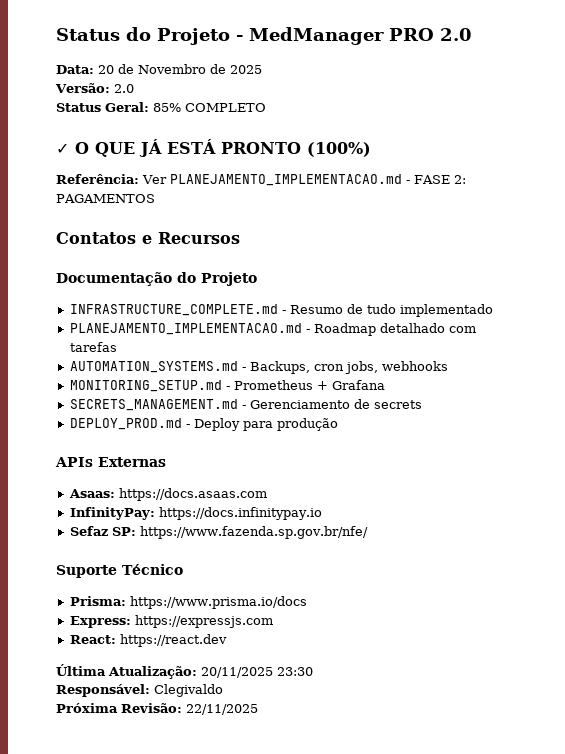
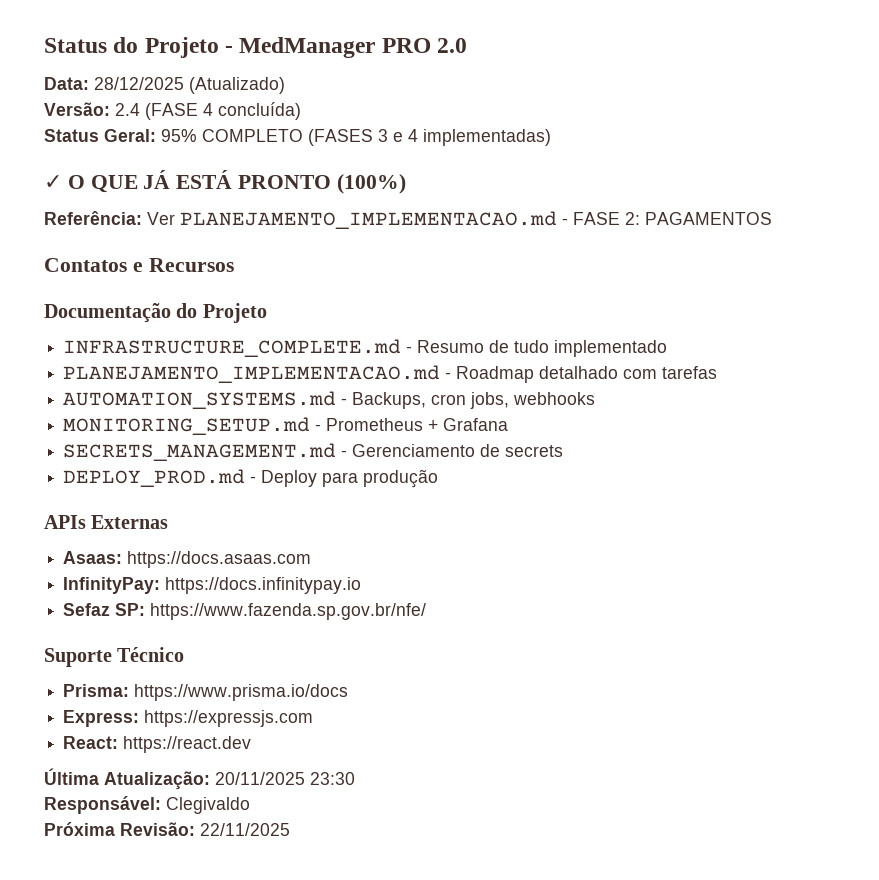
- Data: 20 de Novembro de 2025
- Versão: 2.0
+ Data: 28/12/2025 (Atualizado)
+ Versão: 2.4 (FASE 4 concluída)
- Status Geral: 85% COMPLETO
+ Status Geral: 95% COMPLETO (FASES 3 e 4 implementadas)

